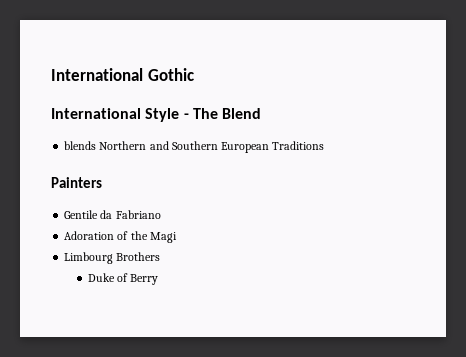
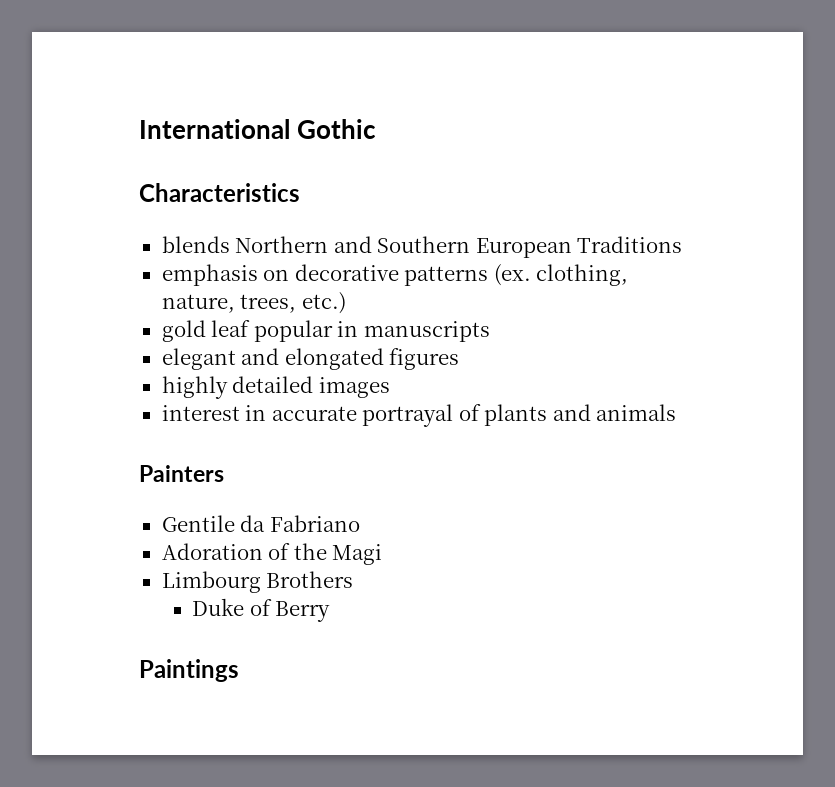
- International Style - The Blend
+ Characteristics
+ emphasis on decorative patterns (ex. clothing, nature, trees, etc.)
+ gold leaf popular in manuscripts
+ elegant and elongated figures
+ highly detailed images
+ interest in accurate portrayal of plants and animals
+ Paintings

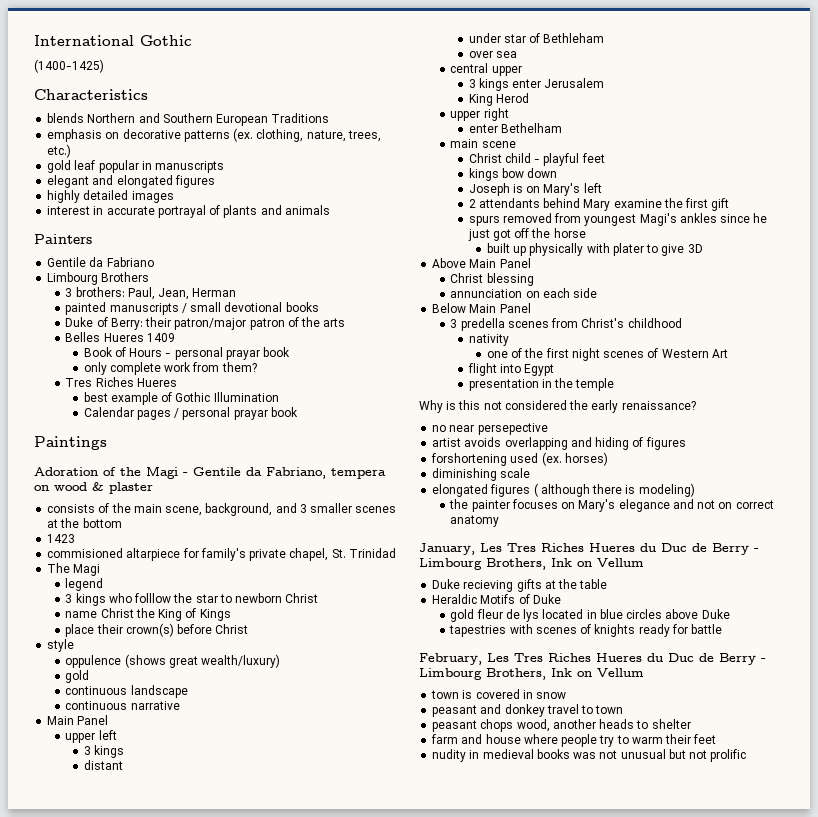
+ (1400-1425)
- Adoration of the Magi
  Limbourg Brothers
- Duke of Berry
+ 3 brothers: Paul, Jean, Herman
+ painted manuscripts / small devotional books
+ Duke of Berry: their patron/major patron of the arts
+ Belles Hueres 1409
+ Book of Hours - personal prayar book
+ only complete work from them?
+ Tres Riches Hueres
+ best example of Gothic Illumination
+ Calendar pages / personal prayar book
  Paintings
+ Adoration of the Magi - Gentile da Fabriano, tempera on wood & plaster
+ consists of the main scene, background, and 3 smaller scenes at the bottom
+ 1423
+ commisioned altarpiece for family's private chapel, St. Trinidad
+ The Magi
+ legend
+ 3 kings who folllow the star to newborn Christ
+ name Christ the King of Kings
+ place their crown(s) before Christ
+ style
+ oppulence (shows great wealth/luxury)
+ gold
+ continuous landscape
+ continuous narrative
+ Main Panel
+ upper left
+ 3 kings
+ distant
+ under star of Bethleham
+ over sea
+ central upper
+ 3 kings enter Jerusalem
+ King Herod
+ upper right
+ enter Bethelham
+ main scene
+ Christ child - playful feet
+ kings bow down
+ Joseph is on Mary's left
+ 2 attendants behind Mary examine the first gift
+ spurs removed from youngest Magi's ankles since he just got off the horse
+ built up physically with plater to give 3D
+ Above Main Panel
+ Christ blessing
+ annunciation on each side
+ Below Main Panel
+ 3 predella scenes from Christ's childhood
+ nativity
+ one of the first night scenes of Western Art
+ flight into Egypt
+ presentation in the temple
+ Why is this not considered the early renaissance?
+ no near persepective
+ artist avoids overlapping and hiding of figures
+ forshortening used (ex. horses)
+ diminishing scale
+ elongated figures ( although there is modeling)
+ the painter focuses on Mary's elegance and not on correct anatomy
+ January, Les Tres Riches Hueres du Duc de Berry - Limbourg Brothers, Ink on Vellum
+ Duke recieving gifts at the table
+ Heraldic Motifs of Duke
+ gold fleur de lys located in blue circles above Duke
+ tapestries with scenes of knights ready for battle
+ February, Les Tres Riches Hueres du Duc de Berry - Limbourg Brothers, Ink on Vellum
+ town is covered in snow
+ peasant and donkey travel to town
+ peasant chops wood, another heads to shelter
+ farm and house where people try to warm their feet
+ nudity in medieval books was not unusual but not prolific

